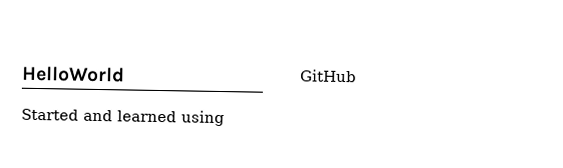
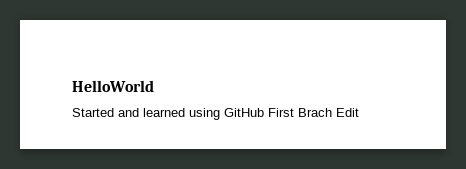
- Started and learned using GitHub
+ Started and learned using GitHub First Brach Edit

